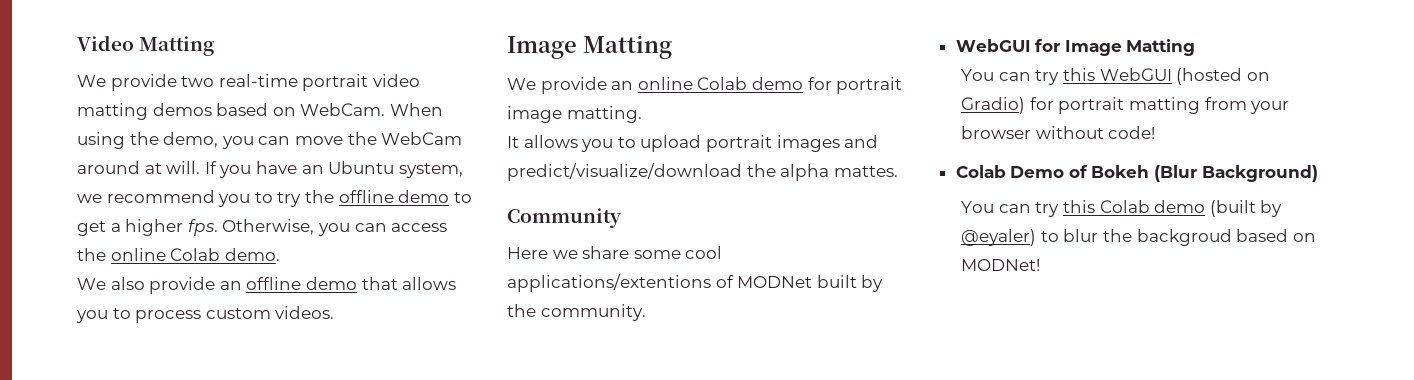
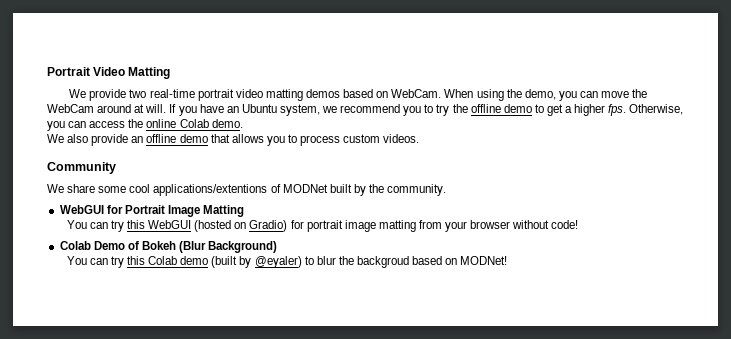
- Video Matting
+ Portrait Video Matting
  We also provide an offline demo that allows you to process custom videos.
- Image Matting
- We provide an online Colab demo for portrait image matting.
- It allows you to upload portrait images and predict/visualize/download the alpha mattes.
  Community
- Here we share some cool applications/extentions of MODNet built by the community.
+ We share some cool applications/extentions of MODNet built by the community.
- WebGUI for Image Matting
+ WebGUI for Portrait Image Matting
- You can try this WebGUI (hosted on Gradio) for portrait matting from your browser without code!
+ You can try this WebGUI (hosted on Gradio) for portrait image matting from your browser without code!

